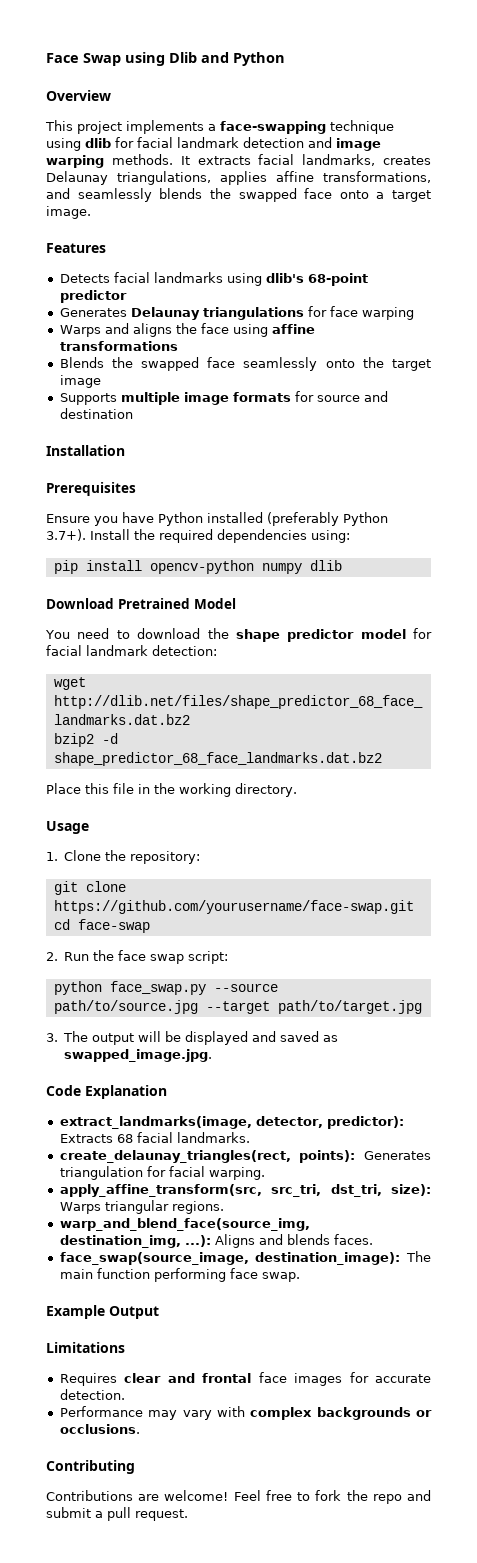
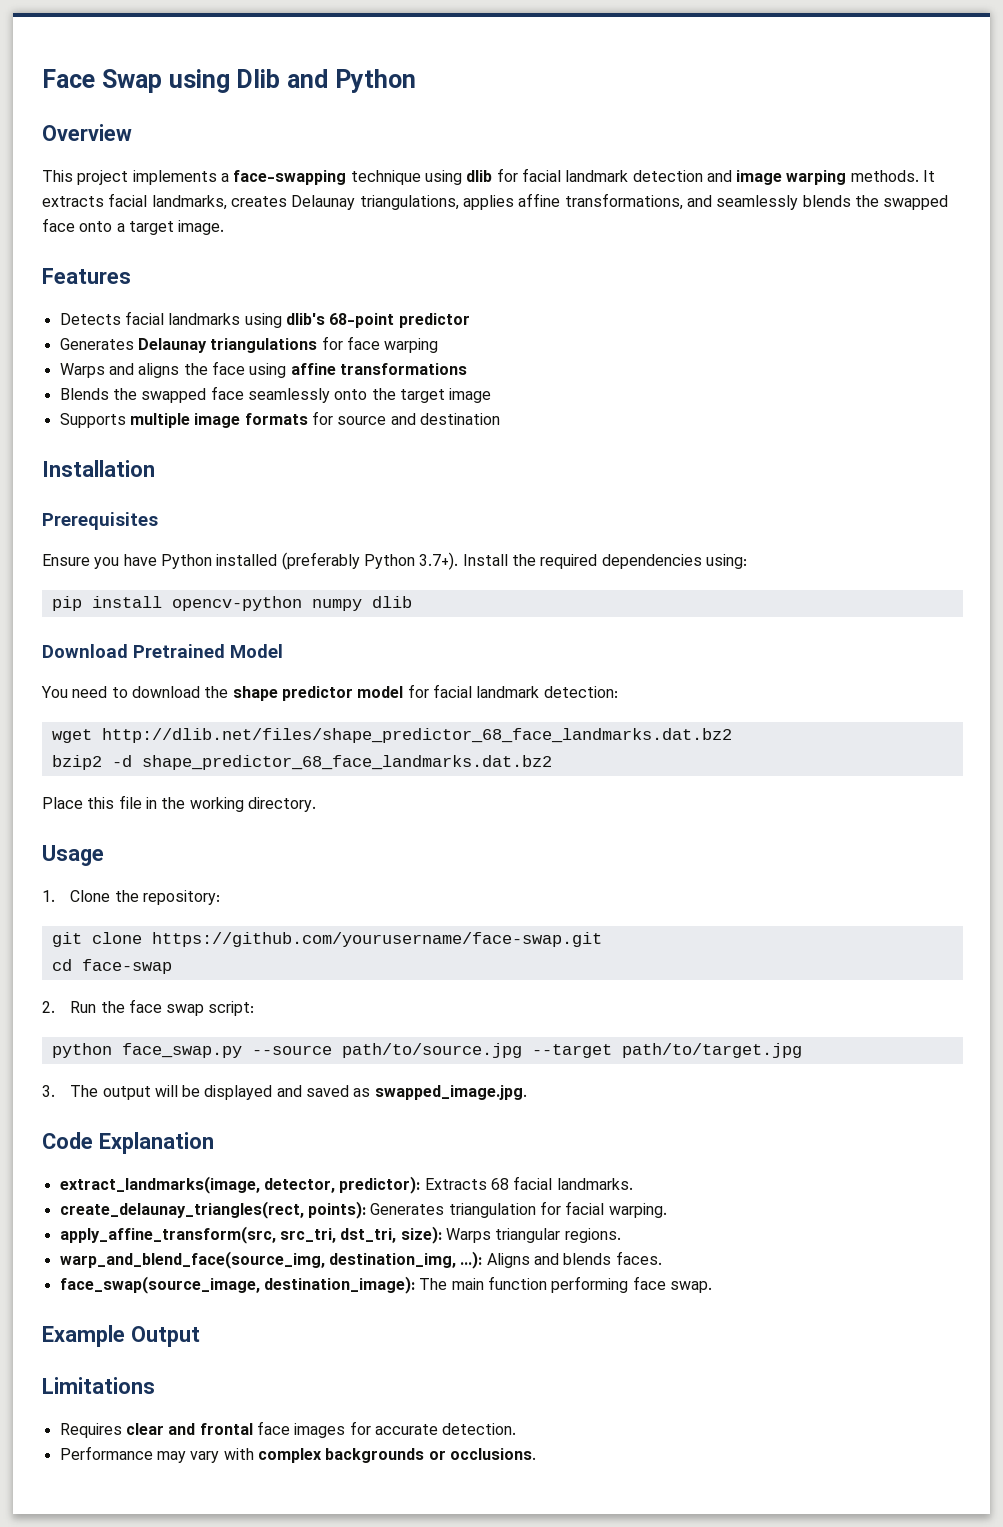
- Contributing
- Contributions are welcome! Feel free to fork the repo and submit a pull request.

